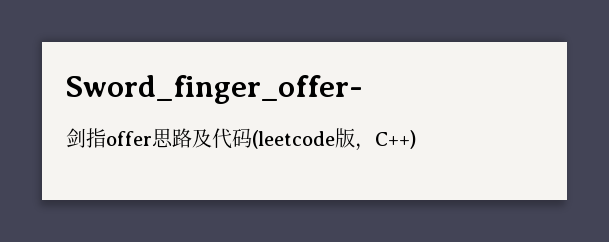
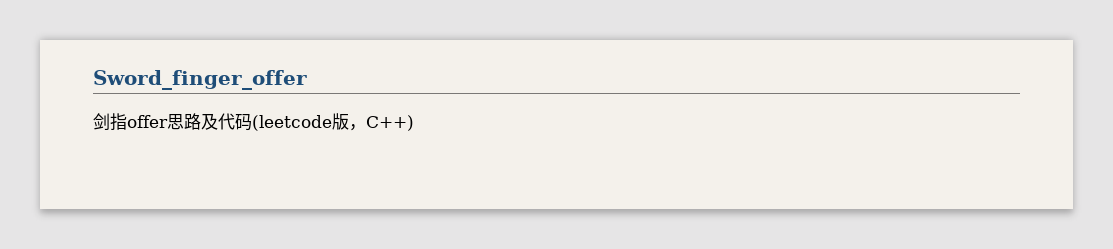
- Sword_finger_offer-
+ Sword_finger_offer

